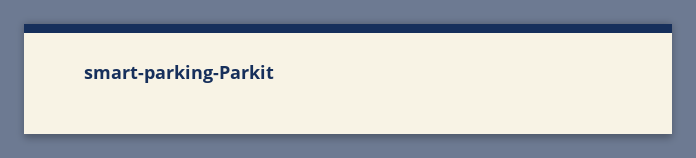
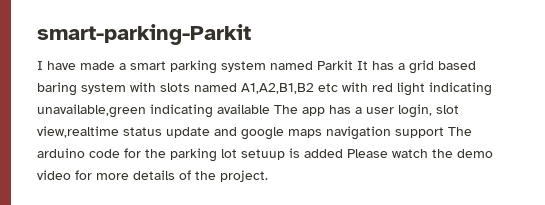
+ I have made a smart parking system named Parkit It has a grid based baring system with slots named A1,A2,B1,B2 etc with red light indicating unavailable,green indicating available The app has a user login, slot view,realtime status update and google maps navigation support The arduino code for the parking lot setuup is added Please watch the demo video for more details of the project.

